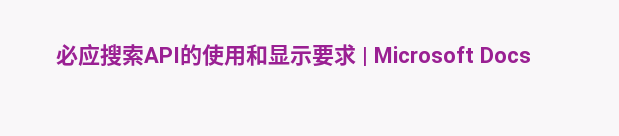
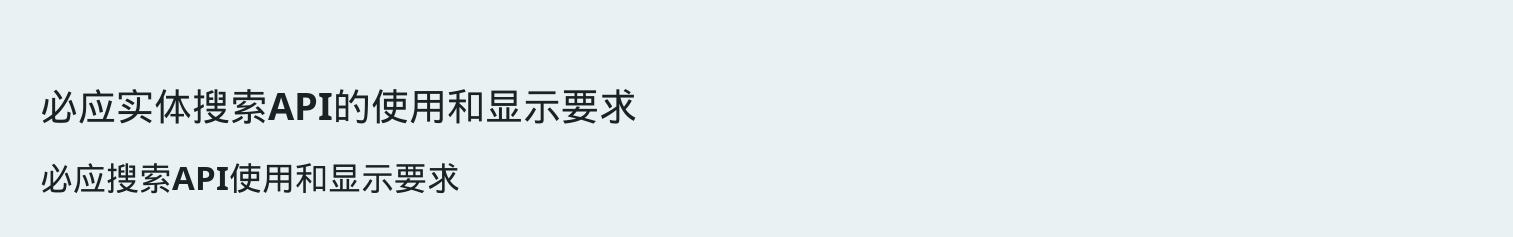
- 必应搜索API的使用和显示要求 | Microsoft Docs
+ 必应实体搜索API的使用和显示要求
+ 必应搜索API使用和显示要求

